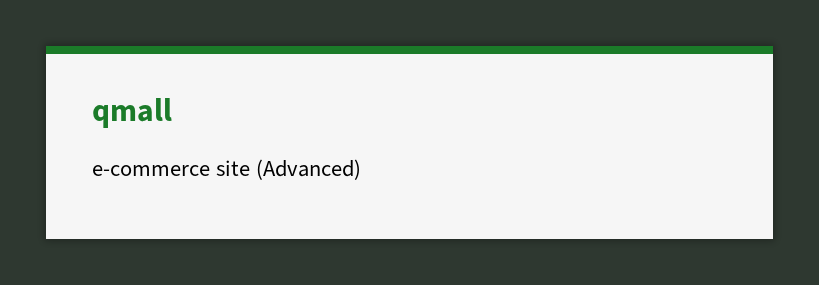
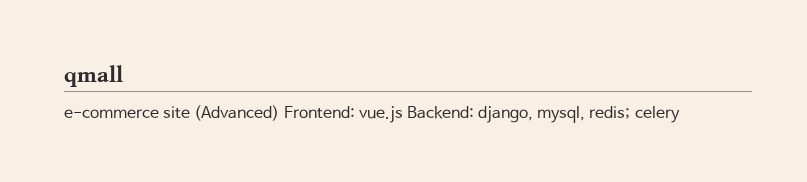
- e-commerce site (Advanced)
+ e-commerce site (Advanced) Frontend: vue.js Backend: django, mysql, redis; celery

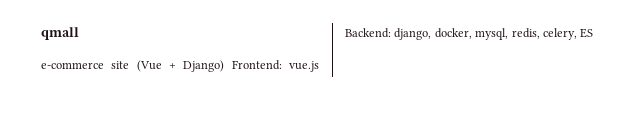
- e-commerce site (Advanced) Frontend: vue.js Backend: django, mysql, redis; celery
+ e-commerce site (Vue + Django) Frontend: vue.js Backend: django, docker, mysql, redis, celery, ES

